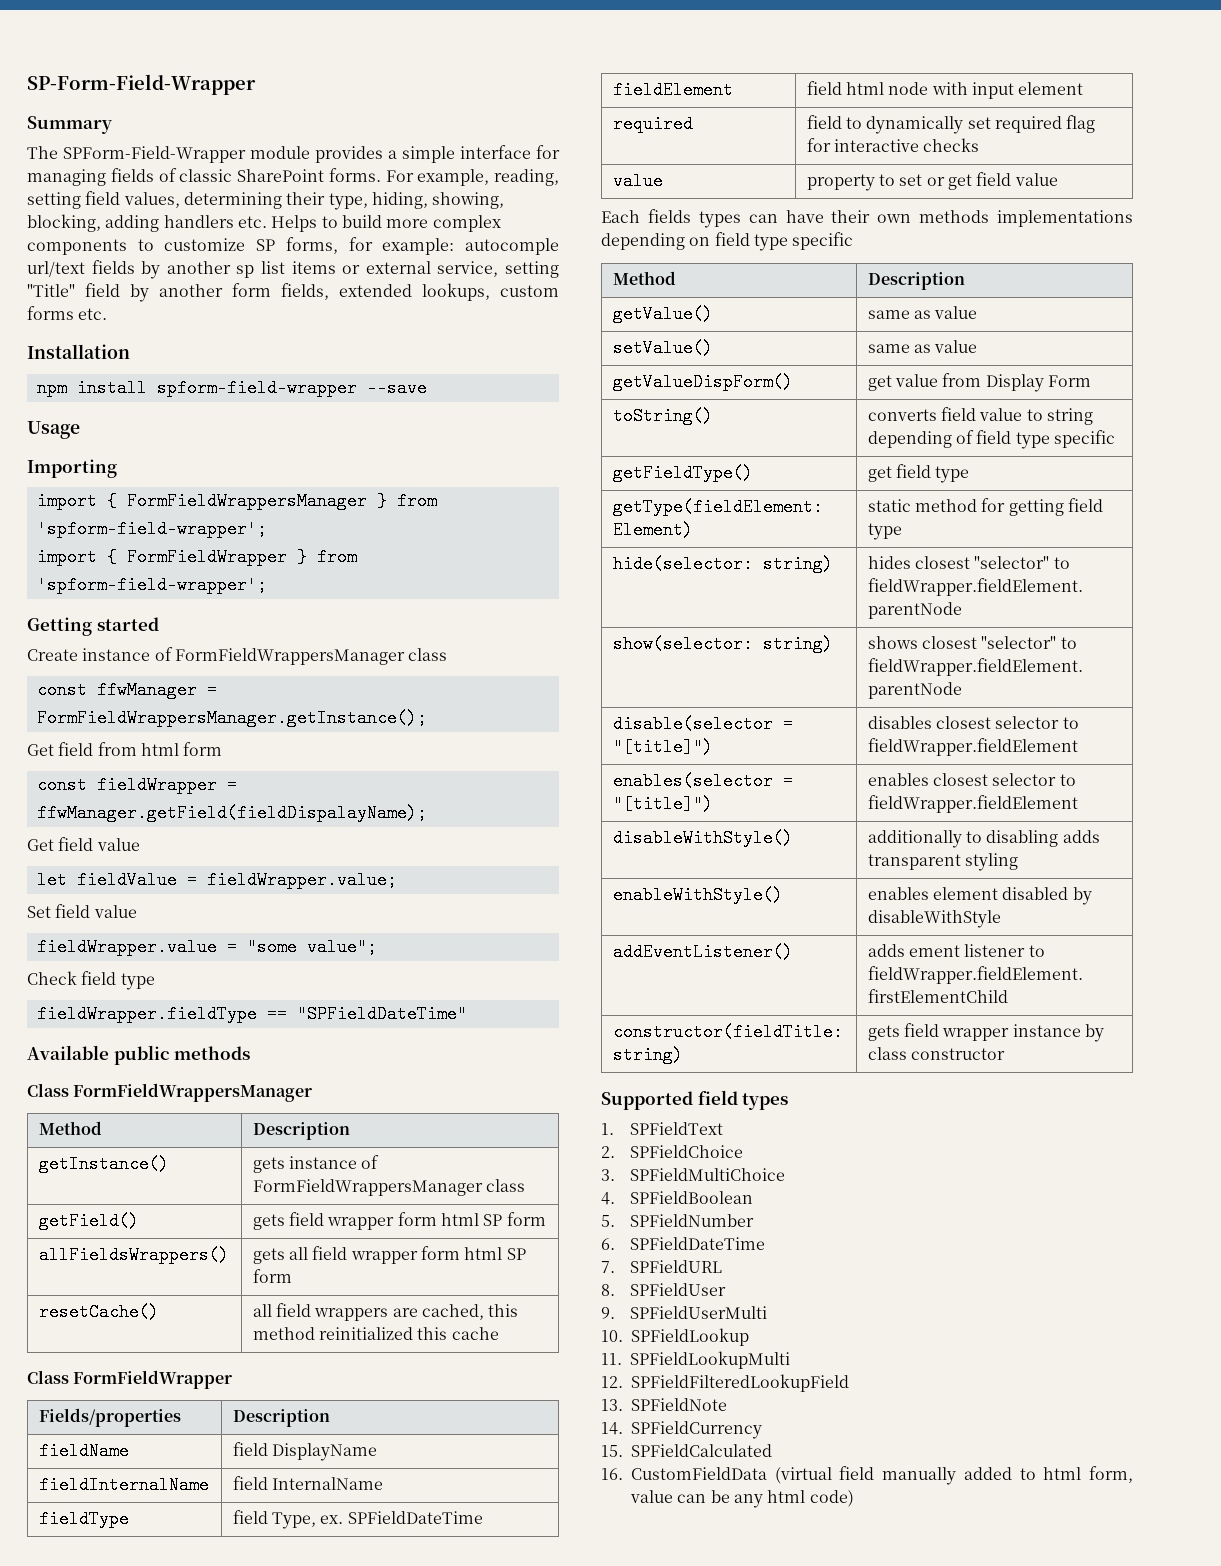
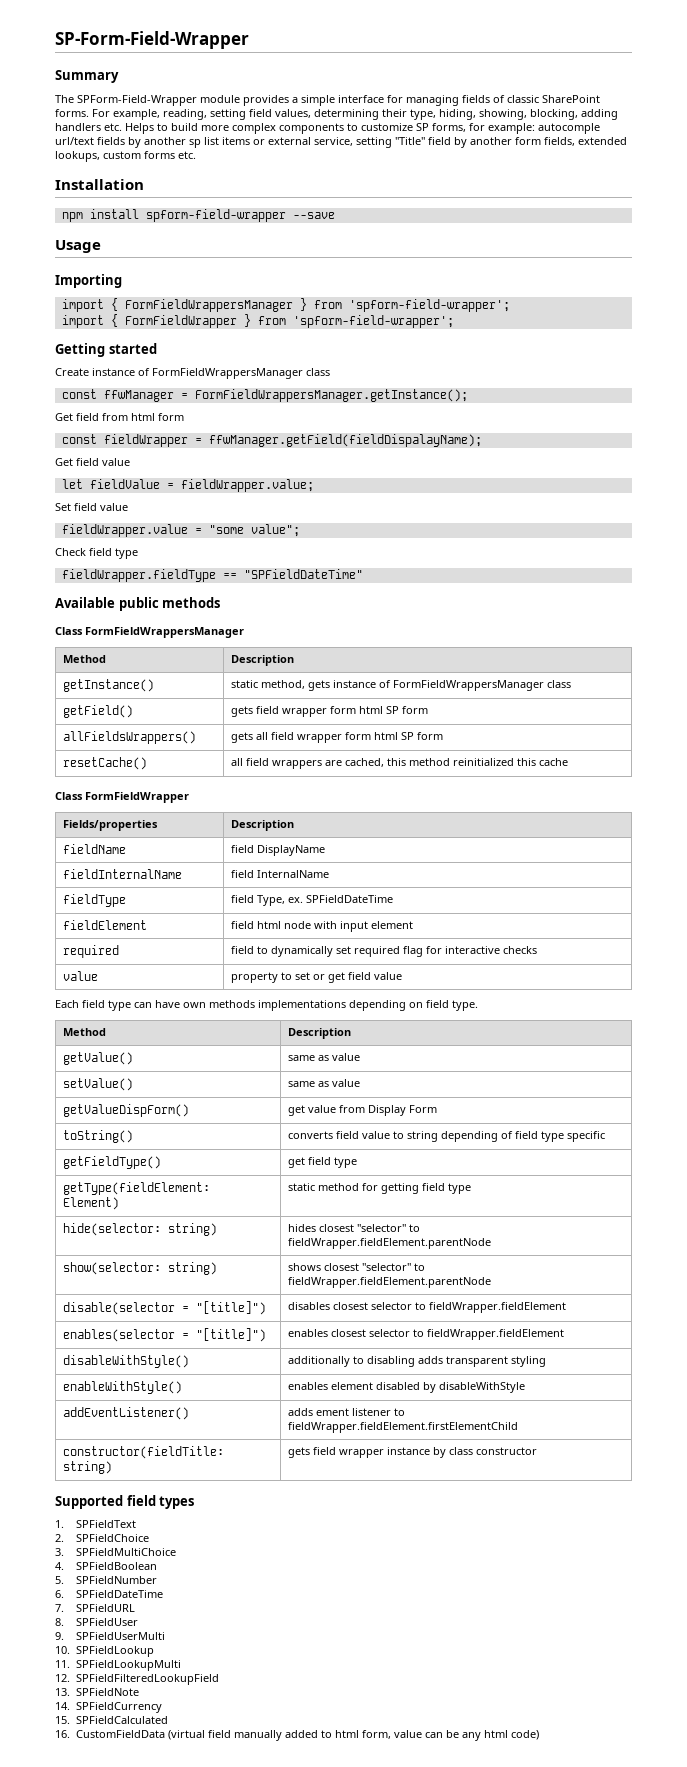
- getInstance() | gets instance of FormFieldWrappersManager class
+ getInstance() | static method, gets instance of FormFieldWrappersManager class
- Each fields types can have their own methods implementations depending on field type specific
+ Each field type can have own methods implementations depending on field type.

